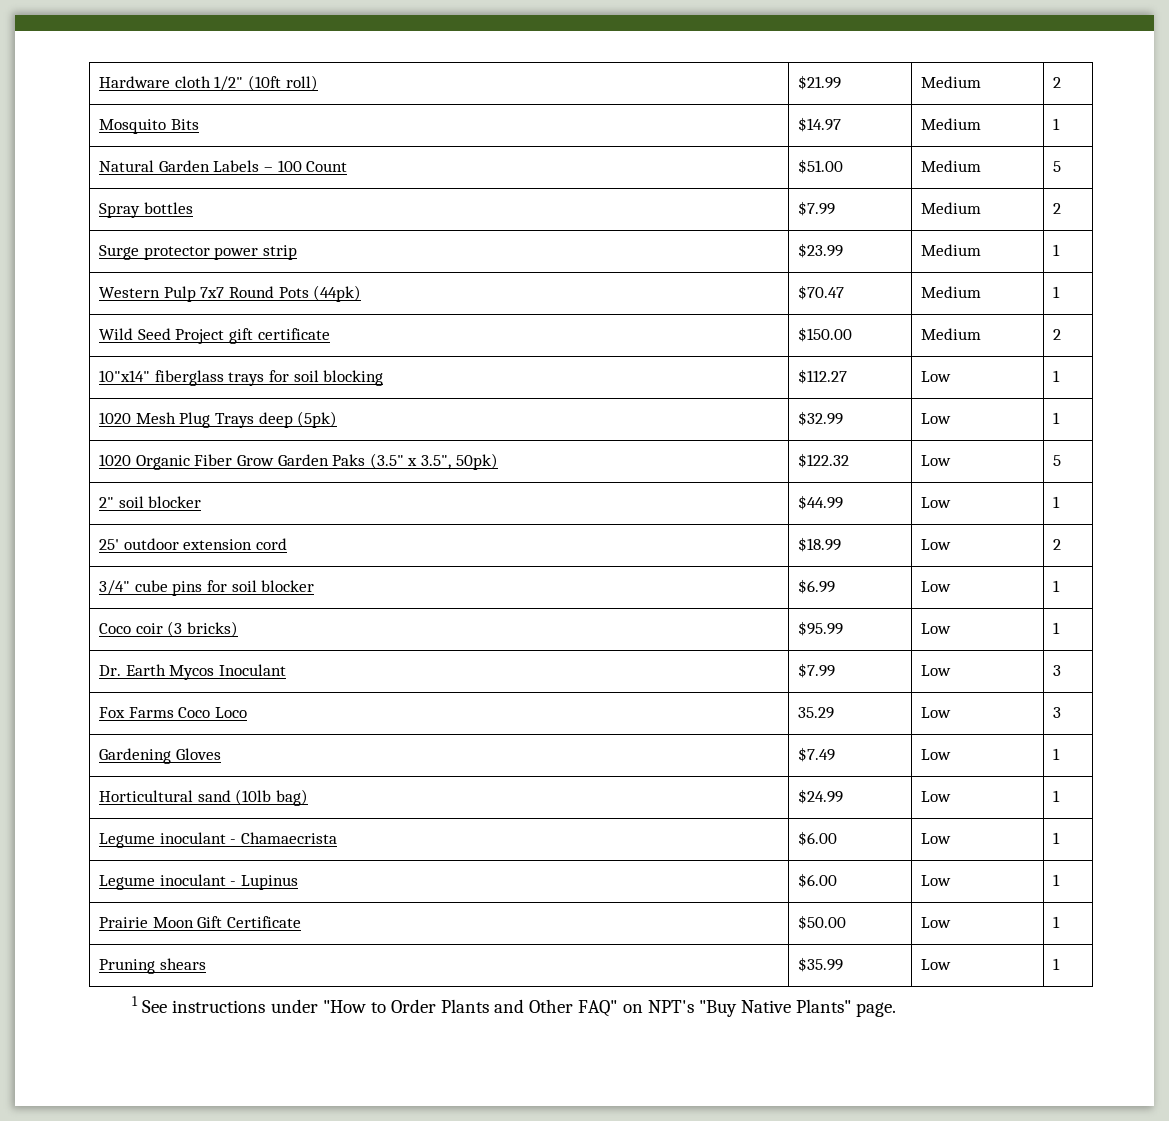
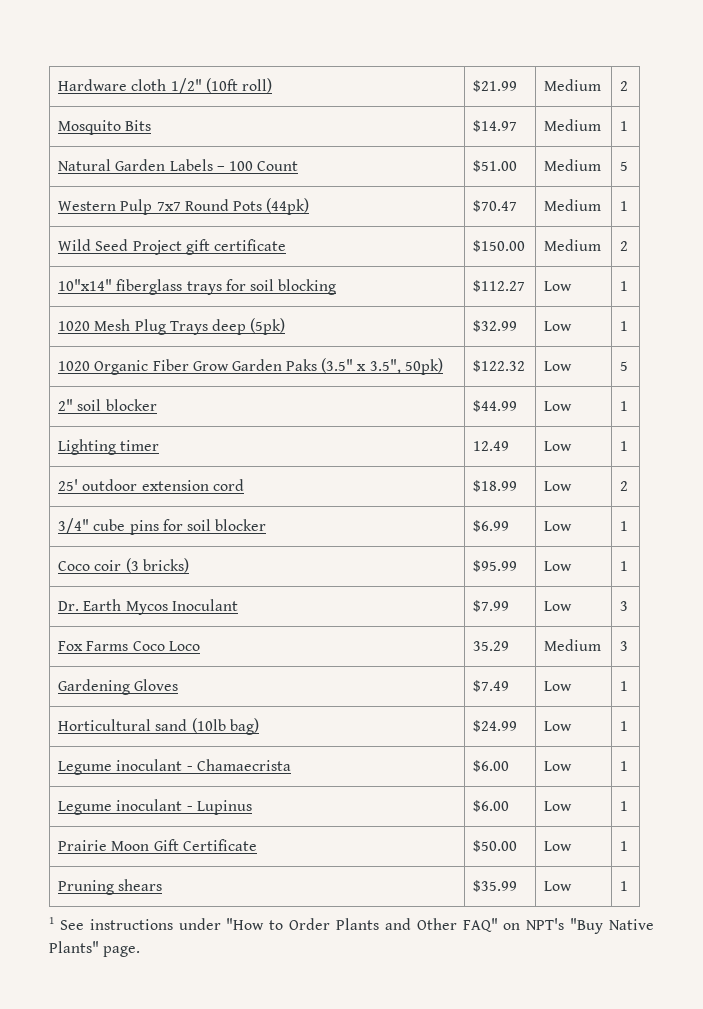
- Spray bottles | $7.99 | Medium | 2
- Surge protector power strip | $23.99 | Medium | 1
+ Lighting timer | 12.49 | Low | 1
- Fox Farms Coco Loco | 35.29 | Low | 3
+ Fox Farms Coco Loco | 35.29 | Medium | 3

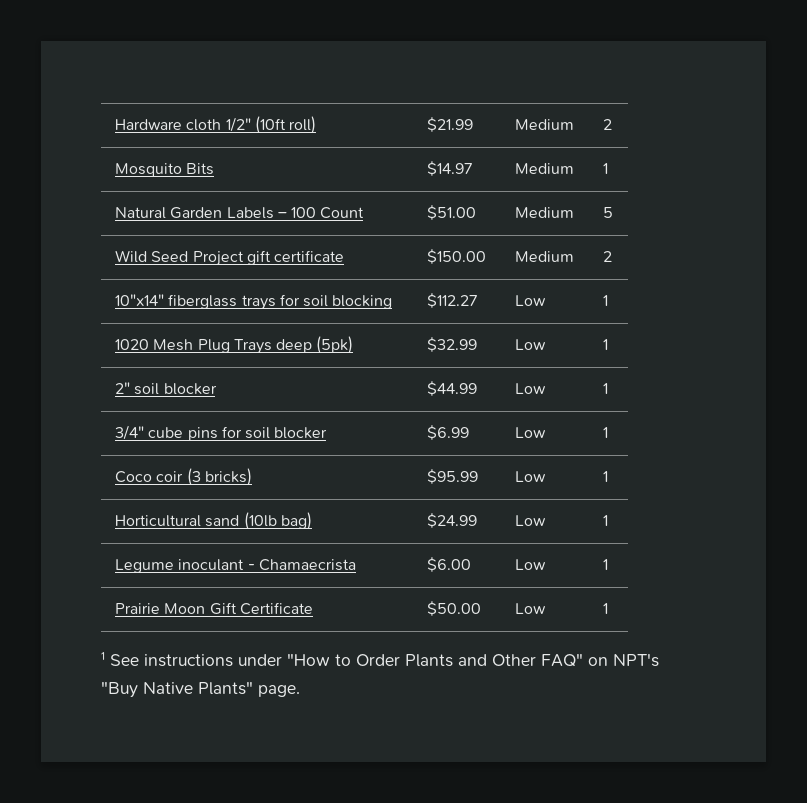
- Western Pulp 7x7 Round Pots (44pk) | $70.47 | Medium | 1
- 1020 Organic Fiber Grow Garden Paks (3.5" x 3.5", 50pk) | $122.32 | Low | 5
- Lighting timer | 12.49 | Low | 1
- 25' outdoor extension cord | $18.99 | Low | 2
- Dr. Earth Mycos Inoculant | $7.99 | Low | 3
- Fox Farms Coco Loco | 35.29 | Medium | 3
- Gardening Gloves | $7.49 | Low | 1
- Legume inoculant - Lupinus | $6.00 | Low | 1
- Pruning shears | $35.99 | Low | 1

